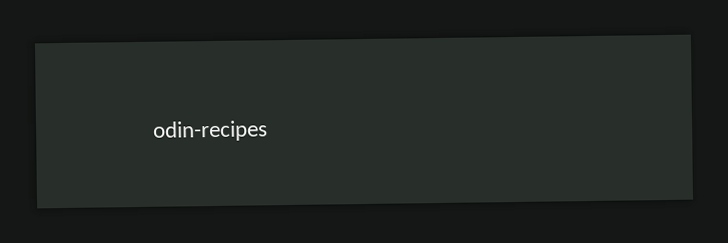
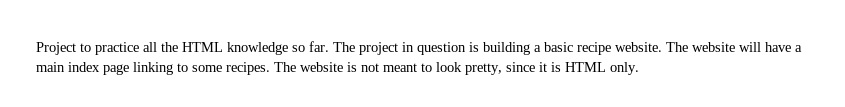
- odin-recipes
+ Project to practice all the HTML knowledge so far. The project in question is building a basic recipe website. The website will have a main index page linking to some recipes. The website is not meant to look pretty, since it is HTML only.

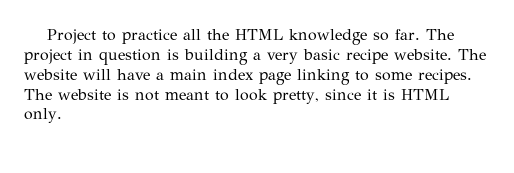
- The project in question is building a basic recipe website.
+ The project in question is building a very basic recipe website.

